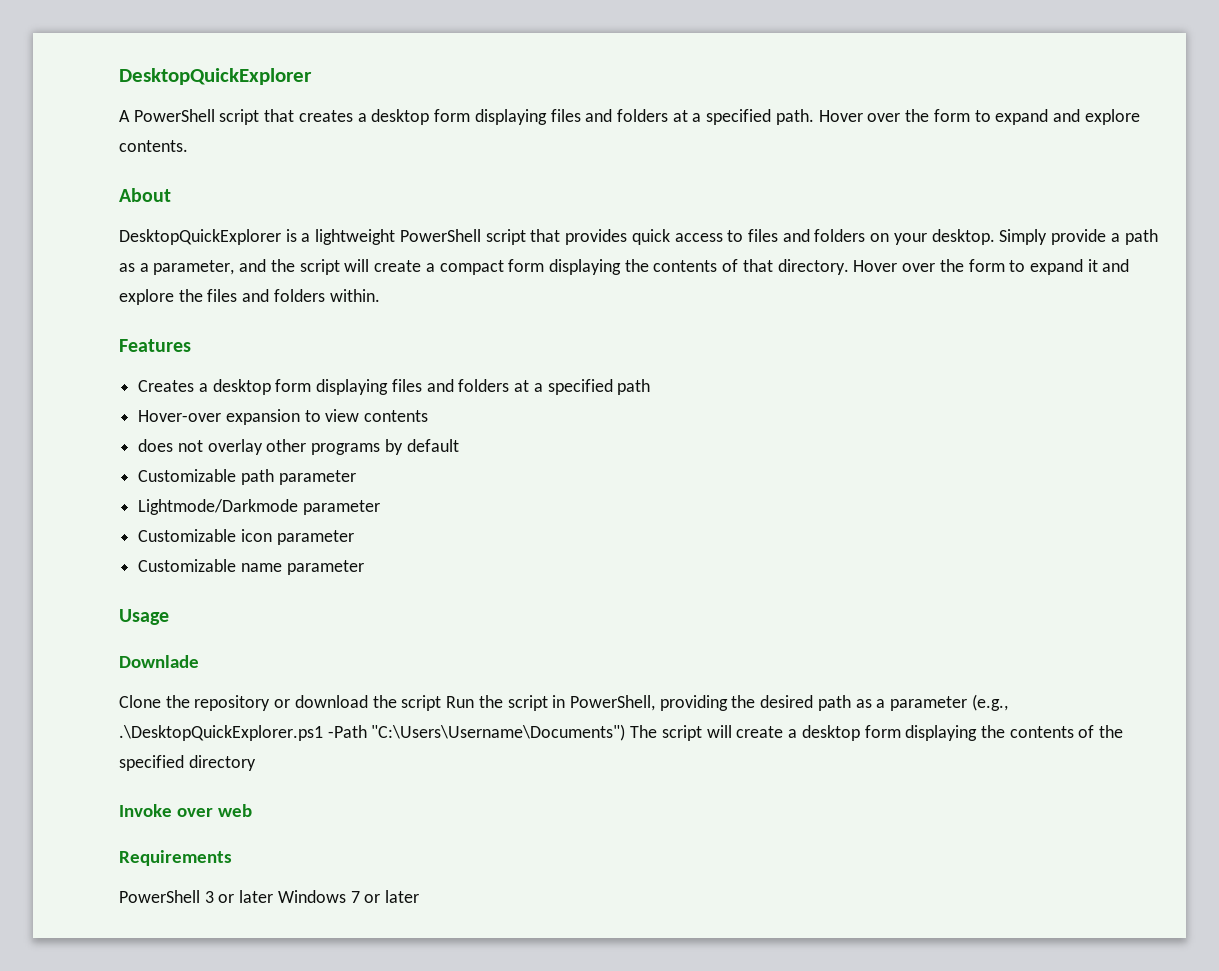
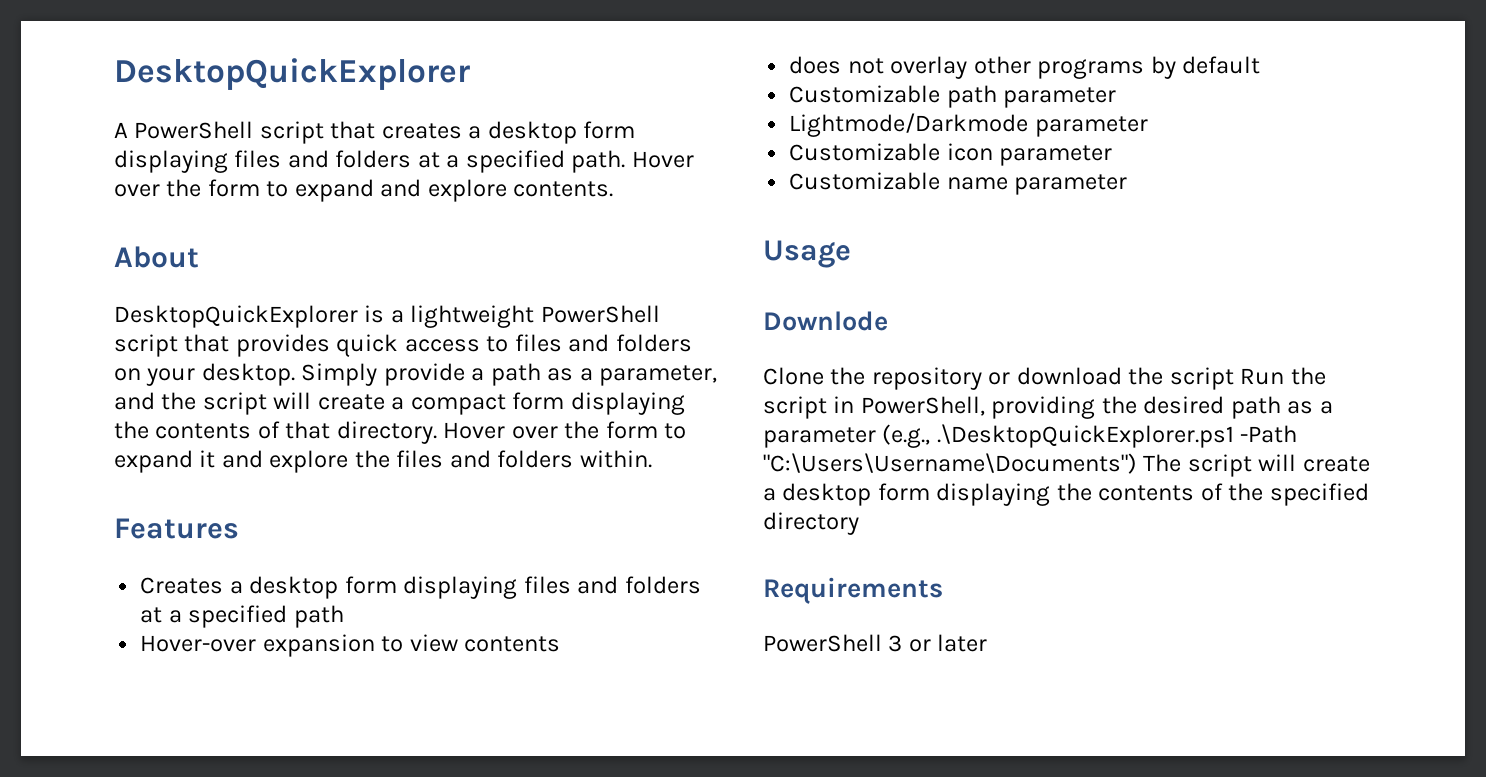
- Downlade
+ Downlode
- Invoke over web
- PowerShell 3 or later Windows 7 or later
+ PowerShell 3 or later

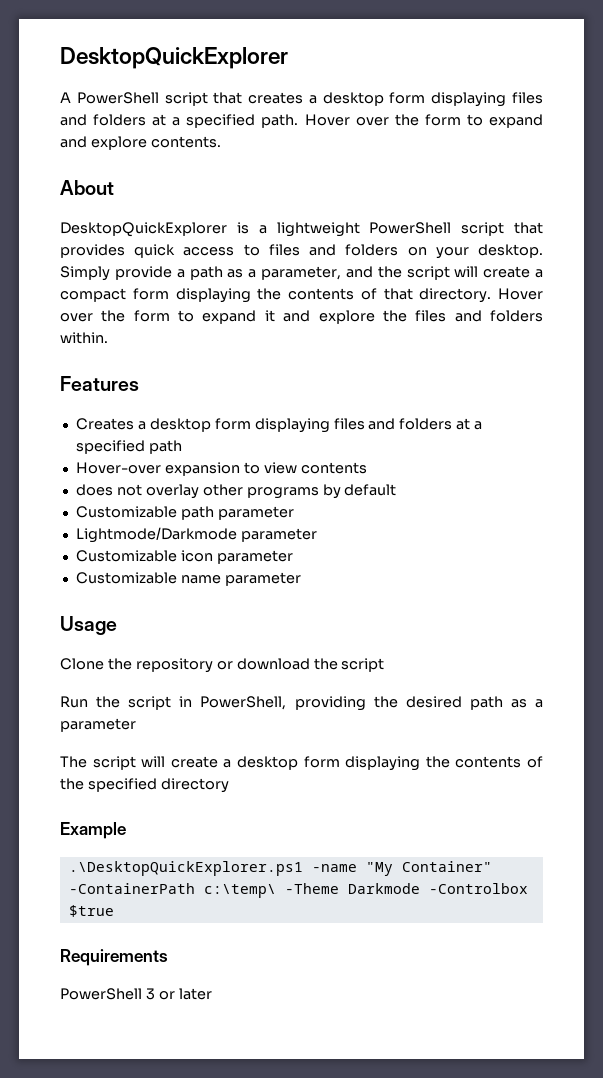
- Downlode
- Clone the repository or download the script Run the script in PowerShell, providing the desired path as a parameter (e.g., .\DesktopQuickExplorer.ps1 -Path "C:\Users\Username\Documents") The script will create a desktop form displaying the contents of the specified directory
+ Clone the repository or download the script
+ Run the script in PowerShell, providing the desired path as a parameter
+ The script will create a desktop form displaying the contents of the specified directory
+ Example
+ .\DesktopQuickExplorer.ps1 -name "My Container" -ContainerPath c:\temp\ -Theme Darkmode -Controlbox $true

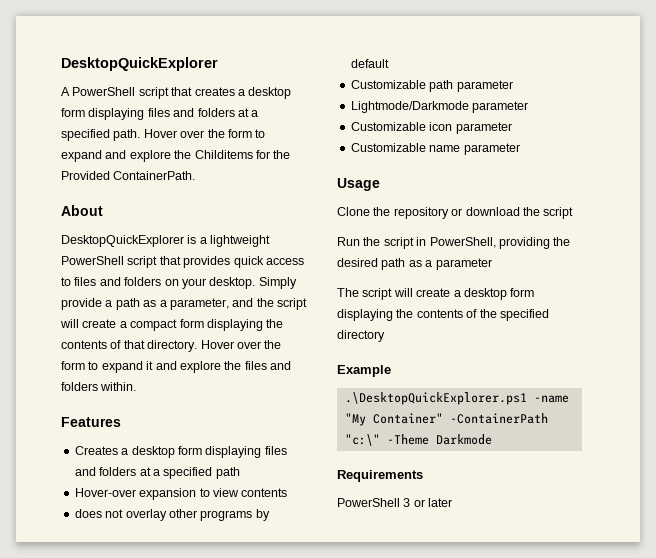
- Hover over the form to expand and explore contents.
+ Hover over the form to expand and explore the Childitems for the Provided ContainerPath.
- .\DesktopQuickExplorer.ps1 -name "My Container" -ContainerPath c:\temp\ -Theme Darkmode -Controlbox $true
+ .\DesktopQuickExplorer.ps1 -name "My Container" -ContainerPath "c:\" -Theme Darkmode

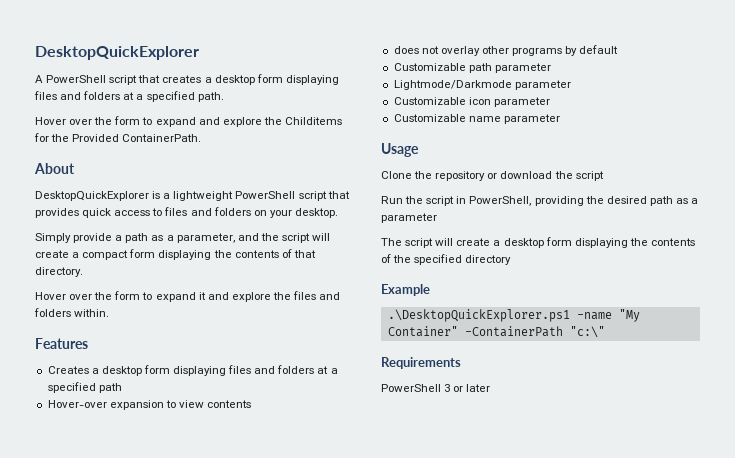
- A PowerShell script that creates a desktop form displaying files and folders at a specified path. Hover over the form to expand and explore the Childitems for the Provided ContainerPath.
+ A PowerShell script that creates a desktop form displaying files and folders at a specified path.
+ Hover over the form to expand and explore the Childitems for the Provided ContainerPath.
- DesktopQuickExplorer is a lightweight PowerShell script that provides quick access to files and folders on your desktop. Simply provide a path as a parameter, and the script will create a compact form displaying the contents of that directory. Hover over the form to expand it and explore the files and folders within.
+ DesktopQuickExplorer is a lightweight PowerShell script that provides quick access to files and folders on your desktop.
+ Simply provide a path as a parameter, and the script will create a compact form displaying the contents of that directory.
+ Hover over the form to expand it and explore the files and folders within.
- .\DesktopQuickExplorer.ps1 -name "My Container" -ContainerPath "c:\" -Theme Darkmode
+ .\DesktopQuickExplorer.ps1 -name "My Container" -ContainerPath "c:\"

